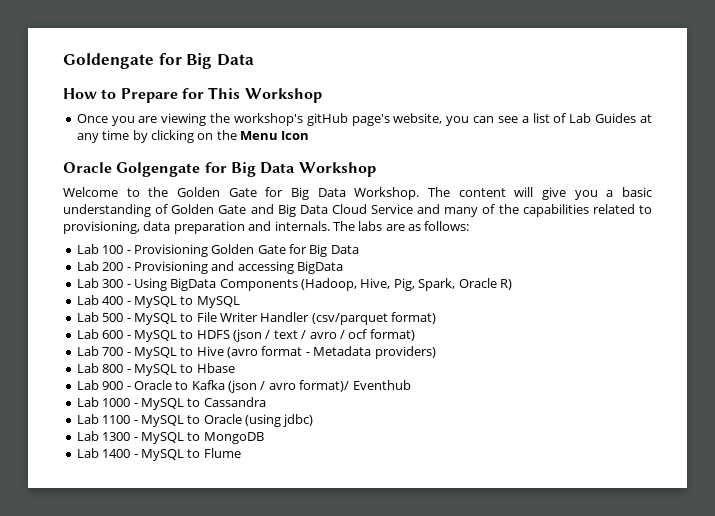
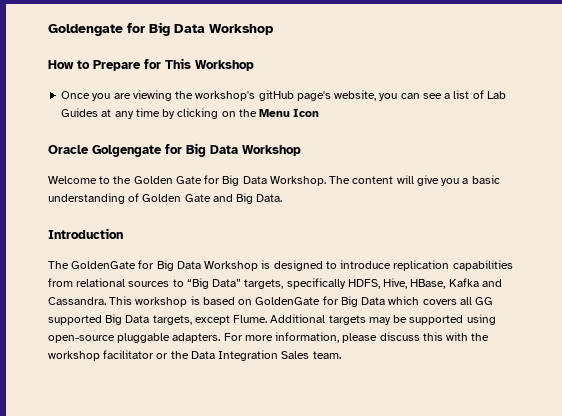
- Goldengate for Big Data
+ Goldengate for Big Data Workshop
- The content will give you a basic understanding of Golden Gate and Big Data Cloud Service and many of the capabilities related to provisioning, data preparation and internals. The labs are as follows:
- Lab 100 - Provisioning Golden Gate for Big Data
- Lab 200 - Provisioning and accessing BigData
- Lab 300 - Using BigData Components (Hadoop, Hive, Pig, Spark, Oracle R)
- Lab 400 - MySQL to MySQL
- Lab 500 - MySQL to File Writer Handler (csv/parquet format)
- Lab 600 - MySQL to HDFS (json / text / avro / ocf format)
- Lab 700 - MySQL to Hive (avro format - Metadata providers)
- Lab 800 - MySQL to Hbase
- Lab 900 - Oracle to Kafka (json / avro format)/ Eventhub
- Lab 1000 - MySQL to Cassandra
- Lab 1100 - MySQL to Oracle (using jdbc)
- Lab 1300 - MySQL to MongoDB
- Lab 1400 - MySQL to Flume
+ The content will give you a basic understanding of Golden Gate and Big Data.
+ Introduction
+ The GoldenGate for Big Data Workshop is designed to introduce replication capabilities from relational sources to “Big Data” targets, specifically HDFS, Hive, HBase, Kafka and Cassandra. This workshop is based on GoldenGate for Big Data which covers all GG supported Big Data targets, except Flume. Additional targets may be supported using open-source pluggable adapters. For more information, please discuss this with the workshop facilitator or the Data Integration Sales team.

